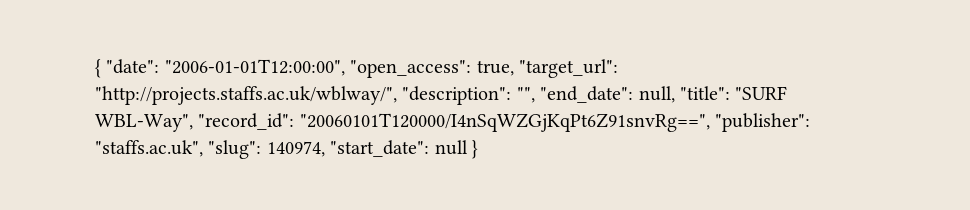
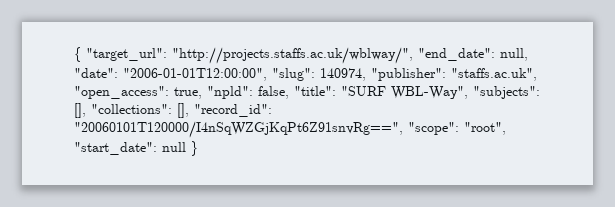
- { "date": "2006-01-01T12:00:00", "open_access": true, "target_url": "http://projects.staffs.ac.uk/wblway/", "description": "", "end_date": null, "title": "SURF WBL-Way", "record_id": "20060101T120000/I4nSqWZGjKqPt6Z91snvRg==", "publisher": "staffs.ac.uk", "slug": 140974, "start_date": null }
+ { "target_url": "http://projects.staffs.ac.uk/wblway/", "end_date": null, "date": "2006-01-01T12:00:00", "slug": 140974, "publisher": "staffs.ac.uk", "open_access": true, "npld": false, "title": "SURF WBL-Way", "subjects": [], "collections": [], "record_id": "20060101T120000/I4nSqWZGjKqPt6Z91snvRg==", "scope": "root", "start_date": null }

